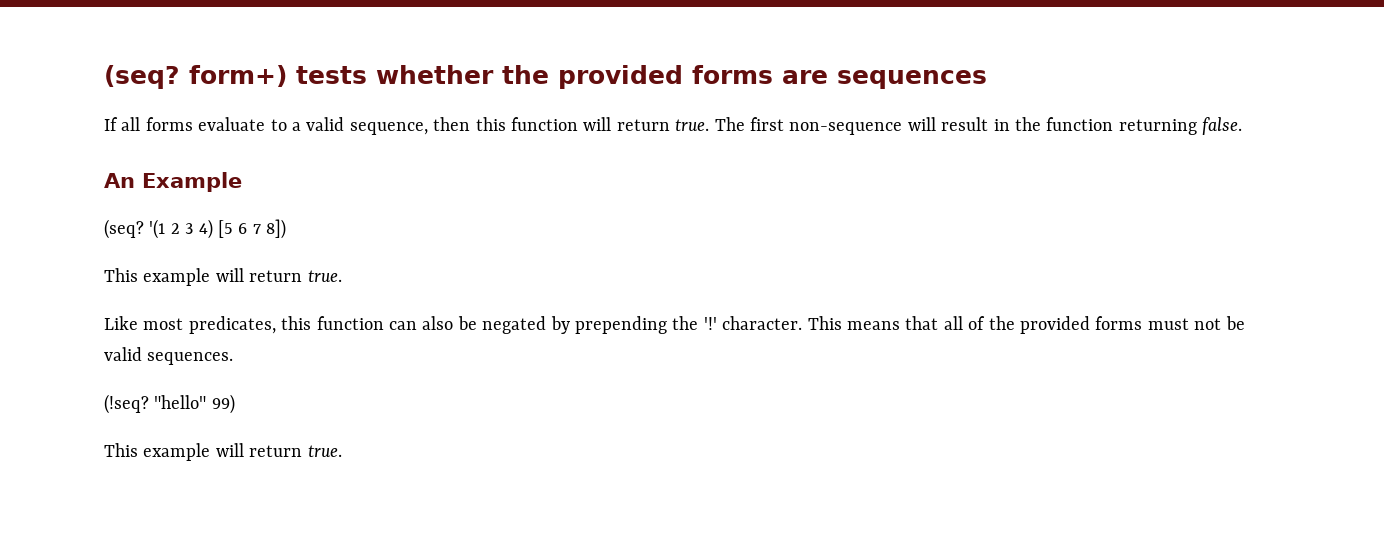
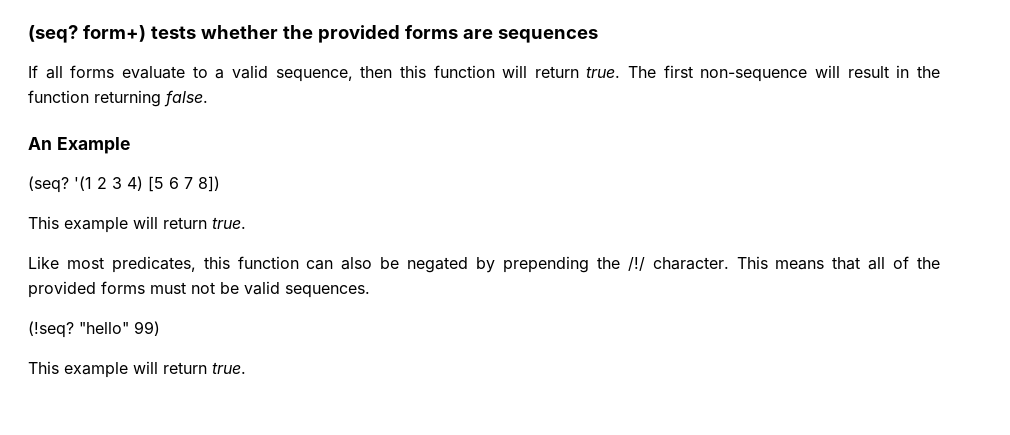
- Like most predicates, this function can also be negated by prepending the '!' character.
+ Like most predicates, this function can also be negated by prepending the /!/ character.

